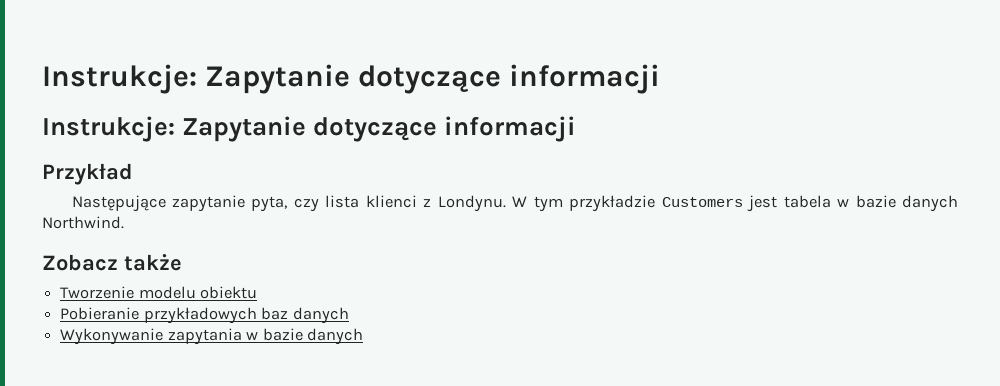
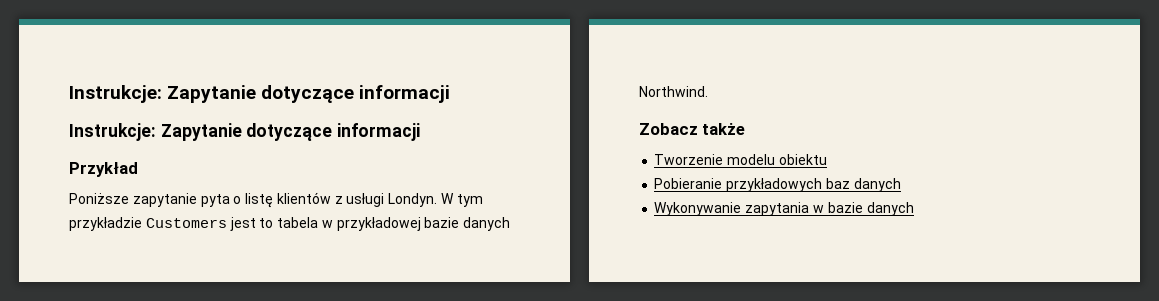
- Następujące zapytanie pyta, czy lista klienci z Londynu.
+ Poniższe zapytanie pyta o listę klientów z usługi Londyn.
- W tym przykładzie Customers jest tabela w bazie danych Northwind.
+ W tym przykładzie Customers jest to tabela w przykładowej bazie danych Northwind.

